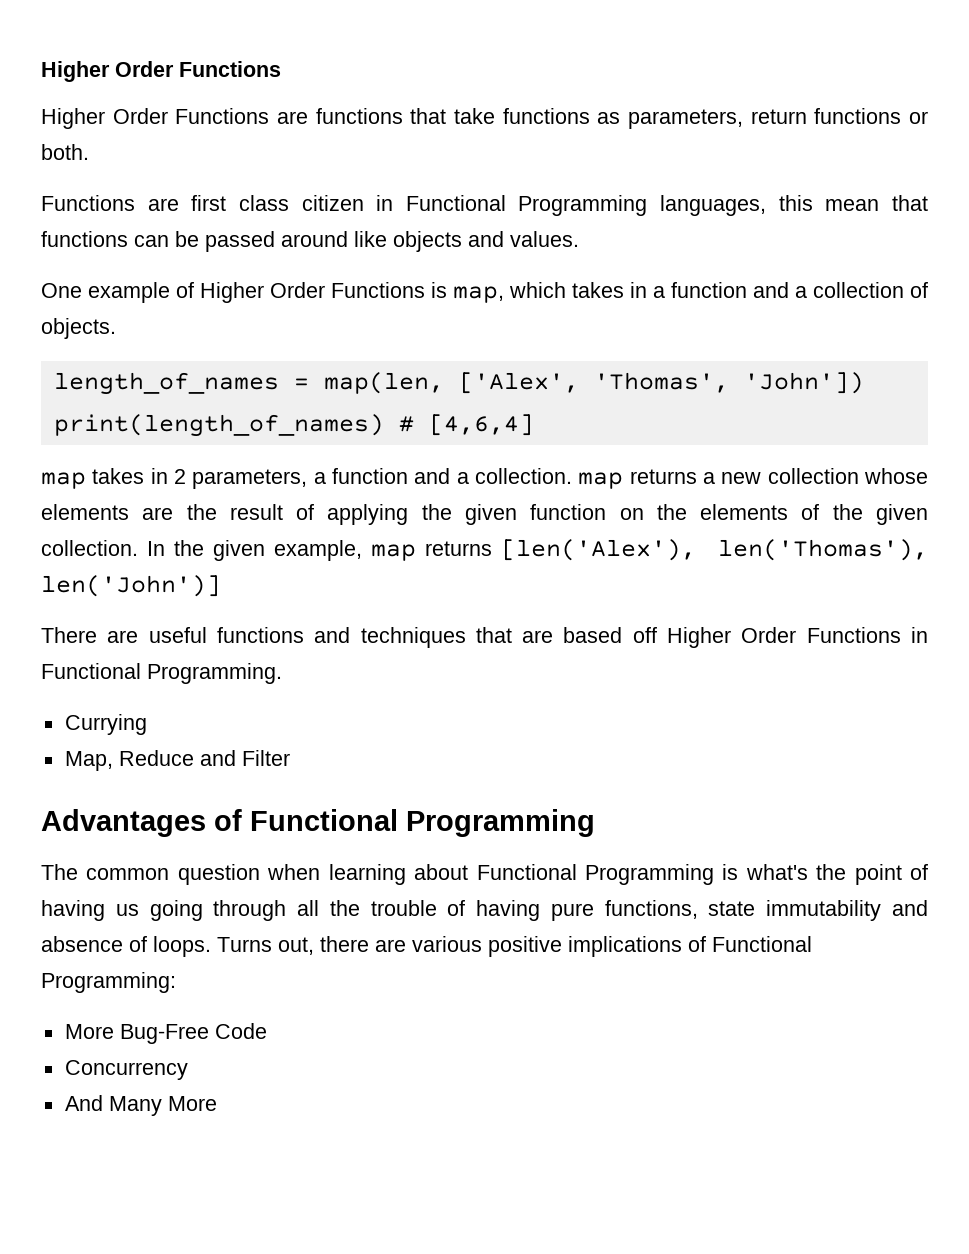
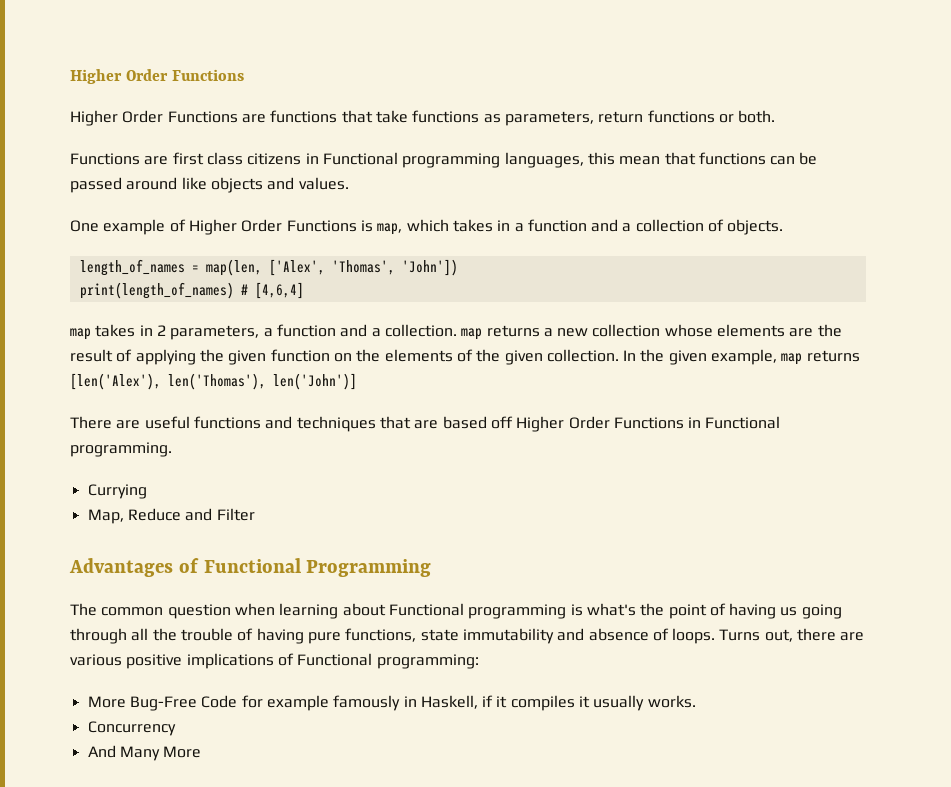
- Functions are first class citizen in Functional Programming languages, this mean that functions can be passed around like objects and values.
+ Functions are first class citizens in Functional programming languages, this mean that functions can be passed around like objects and values.
- There are useful functions and techniques that are based off Higher Order Functions in Functional Programming.
+ There are useful functions and techniques that are based off Higher Order Functions in Functional programming.
- The common question when learning about Functional Programming is what's the point of having us going through all the trouble of having pure functions, state immutability and absence of loops.
+ The common question when learning about Functional programming is what's the point of having us going through all the trouble of having pure functions, state immutability and absence of loops.
- Turns out, there are various positive implications of Functional Programming:
+ Turns out, there are various positive implications of Functional programming:
- More Bug-Free Code
+ More Bug-Free Code for example famously in Haskell, if it compiles it usually works.

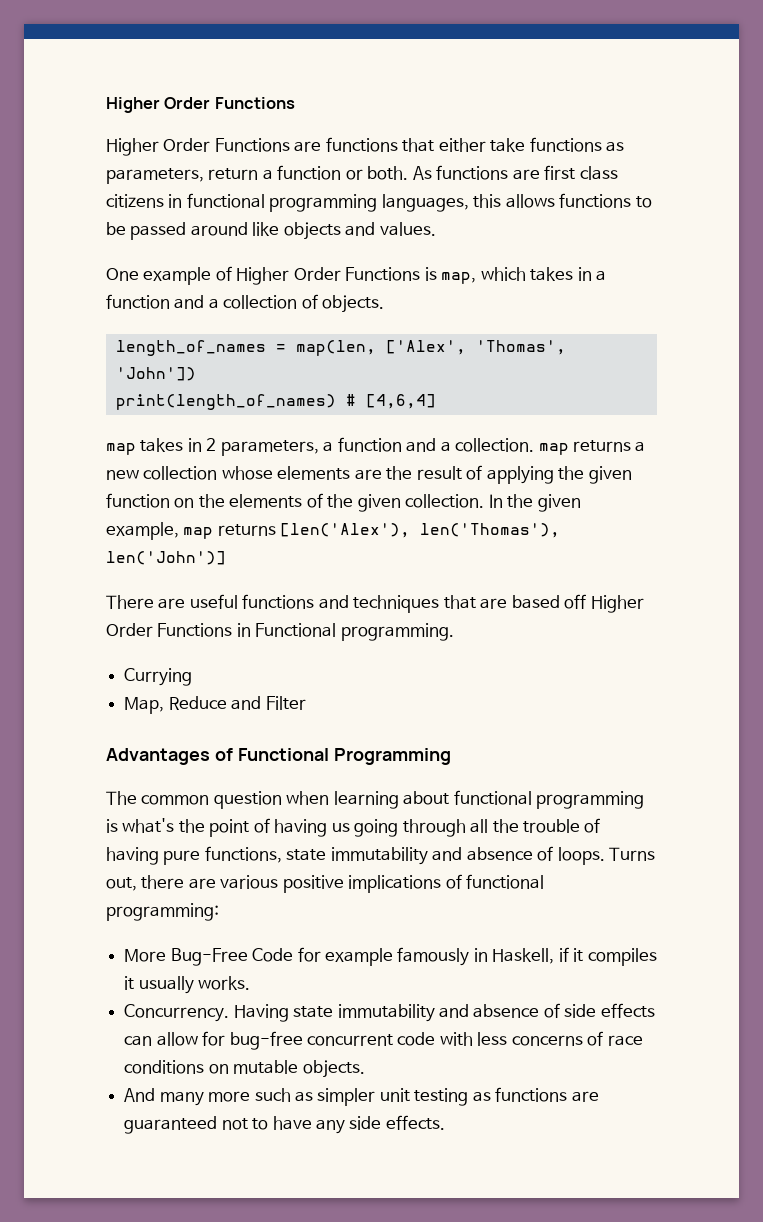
- Higher Order Functions are functions that take functions as parameters, return functions or both.
- Functions are first class citizens in Functional programming languages, this mean that functions can be passed around like objects and values.
+ Higher Order Functions are functions that either take functions as parameters, return a function or both. As functions are first class citizens in functional programming languages, this allows functions to be passed around like objects and values.
- The common question when learning about Functional programming is what's the point of having us going through all the trouble of having pure functions, state immutability and absence of loops.
+ The common question when learning about functional programming is what's the point of having us going through all the trouble of having pure functions, state immutability and absence of loops.
- Turns out, there are various positive implications of Functional programming:
+ Turns out, there are various positive implications of functional programming:
- Concurrency
- And Many More
+ Concurrency. Having state immutability and absence of side effects can allow for bug-free concurrent code with less concerns of race conditions on mutable objects.
+ And many more such as simpler unit testing as functions are guaranteed not to have any side effects.

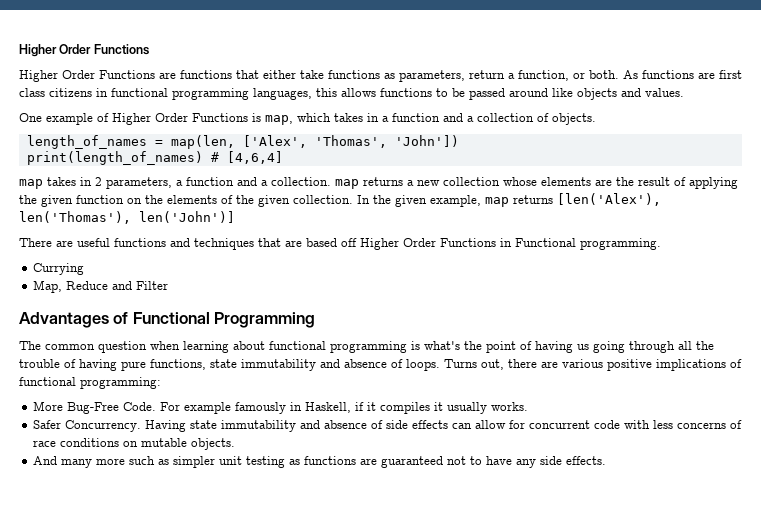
- Higher Order Functions are functions that either take functions as parameters, return a function or both.
+ Higher Order Functions are functions that either take functions as parameters, return a function, or both.
- More Bug-Free Code for example famously in Haskell, if it compiles it usually works.
+ More Bug-Free Code. For example famously in Haskell, if it compiles it usually works.
- Concurrency.
+ Safer Concurrency.
- Having state immutability and absence of side effects can allow for bug-free concurrent code with less concerns of race conditions on mutable objects.
+ Having state immutability and absence of side effects can allow for concurrent code with less concerns of race conditions on mutable objects.

